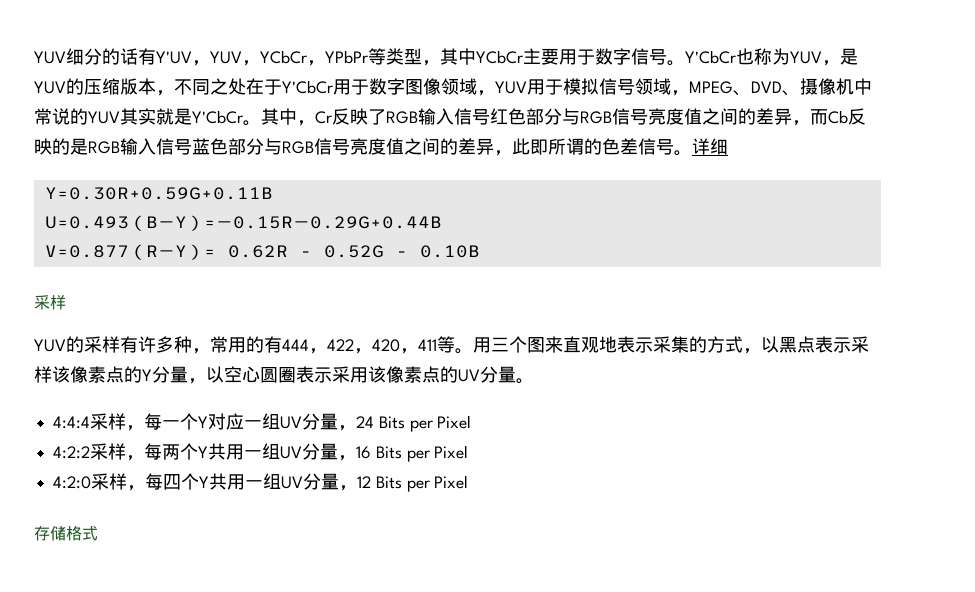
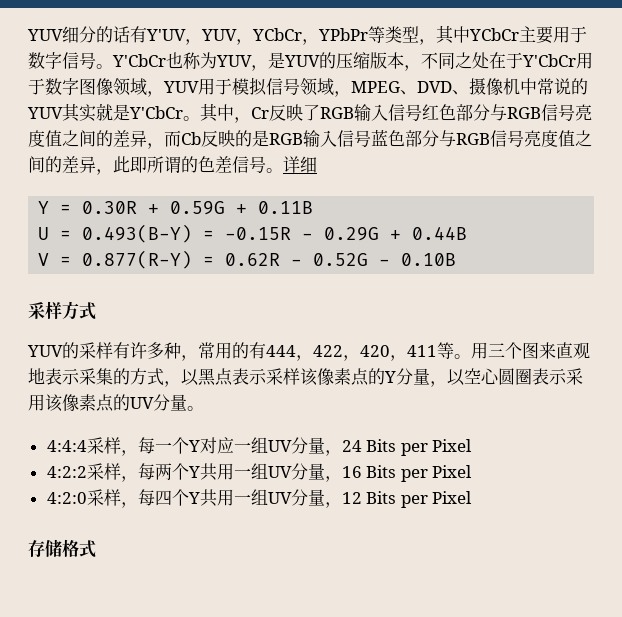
- Y=0.30R+0.59G+0.11B
- U=0.493（B－Y）=－0.15R－0.29G+0.44B
- V=0.877（R－Y）= 0.62R - 0.52G - 0.10B
- 采样
+ Y = 0.30R + 0.59G + 0.11B
+ U = 0.493(B-Y) = -0.15R - 0.29G + 0.44B
+ V = 0.877(R-Y) = 0.62R - 0.52G - 0.10B
+ 采样方式

